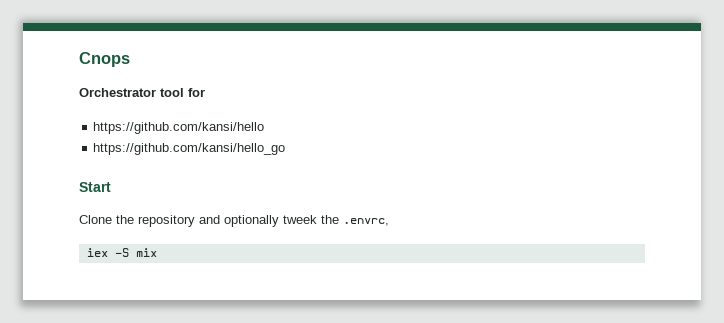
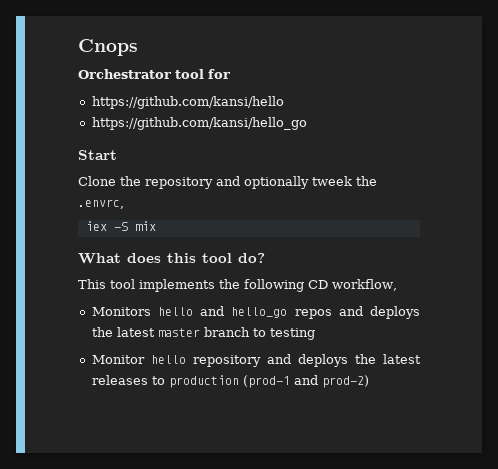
+ What does this tool do?
+ This tool implements the following CD workflow,
+ Monitors hello and hello_go repos and deploys the latest master branch to testing
+ Monitor hello repository and deploys the latest releases to production (prod-1 and prod-2)

